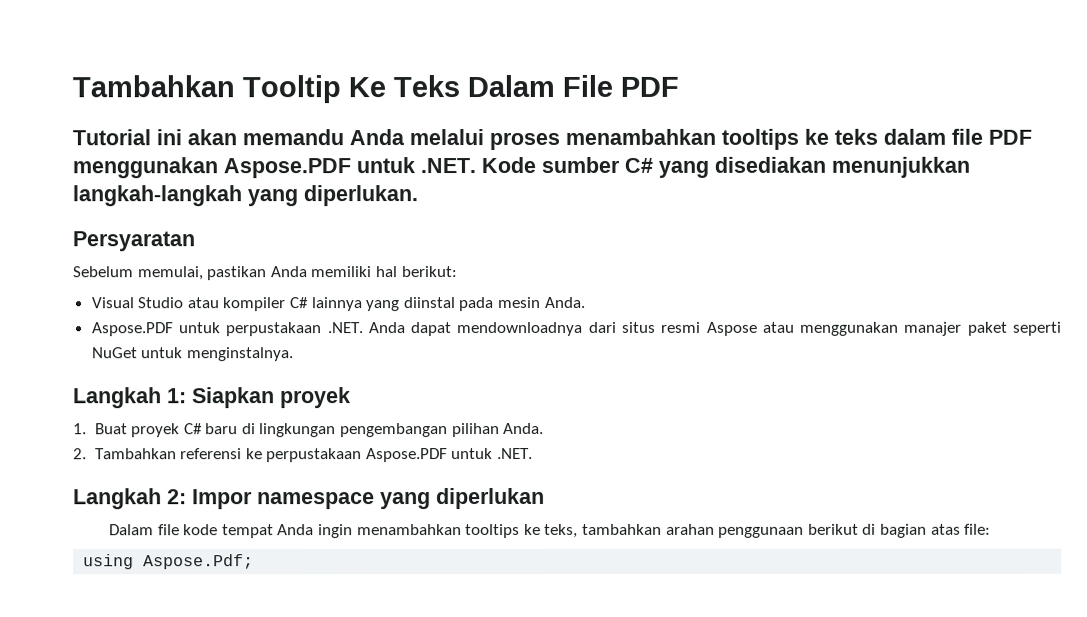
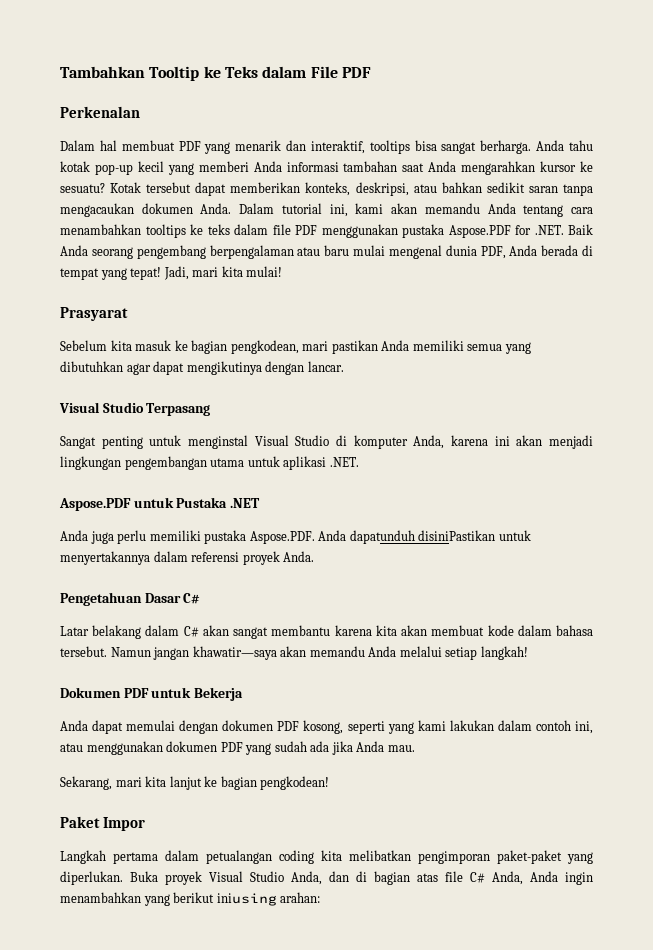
- Tambahkan Tooltip Ke Teks Dalam File PDF
+ Tambahkan Tooltip ke Teks dalam File PDF
- Tutorial ini akan memandu Anda melalui proses menambahkan tooltips ke teks dalam file PDF menggunakan Aspose.PDF untuk .NET. Kode sumber C# yang disediakan menunjukkan langkah-langkah yang diperlukan.
- Persyaratan
- Sebelum memulai, pastikan Anda memiliki hal berikut:
- Visual Studio atau kompiler C# lainnya yang diinstal pada mesin Anda.
- Aspose.PDF untuk perpustakaan .NET. Anda dapat mendownloadnya dari situs resmi Aspose atau menggunakan manajer paket seperti NuGet untuk menginstalnya.
- Langkah 1: Siapkan proyek
- 1. Buat proyek C# baru di lingkungan pengembangan pilihan Anda.
- 2. Tambahkan referensi ke perpustakaan Aspose.PDF untuk .NET.
- Langkah 2: Impor namespace yang diperlukan
- Dalam file kode tempat Anda ingin menambahkan tooltips ke teks, tambahkan arahan penggunaan berikut di bagian atas file:
- using Aspose.Pdf;
+ Perkenalan
+ Dalam hal membuat PDF yang menarik dan interaktif, tooltips bisa sangat berharga. Anda tahu kotak pop-up kecil yang memberi Anda informasi tambahan saat Anda mengarahkan kursor ke sesuatu? Kotak tersebut dapat memberikan konteks, deskripsi, atau bahkan sedikit saran tanpa mengacaukan dokumen Anda. Dalam tutorial ini, kami akan memandu Anda tentang cara menambahkan tooltips ke teks dalam file PDF menggunakan pustaka Aspose.PDF for .NET. Baik Anda seorang pengembang berpengalaman atau baru mulai mengenal dunia PDF, Anda berada di tempat yang tepat! Jadi, mari kita mulai!
+ Prasyarat
+ Sebelum kita masuk ke bagian pengkodean, mari pastikan Anda memiliki semua yang dibutuhkan agar dapat mengikutinya dengan lancar.
+ Visual Studio Terpasang
+ Sangat penting untuk menginstal Visual Studio di komputer Anda, karena ini akan menjadi lingkungan pengembangan utama untuk aplikasi .NET.
+ Aspose.PDF untuk Pustaka .NET
+ Anda juga perlu memiliki pustaka Aspose.PDF. Anda dapatunduh disiniPastikan untuk menyertakannya dalam referensi proyek Anda.
+ Pengetahuan Dasar C#
+ Latar belakang dalam C# akan sangat membantu karena kita akan membuat kode dalam bahasa tersebut. Namun jangan khawatir—saya akan memandu Anda melalui setiap langkah!
+ Dokumen PDF untuk Bekerja
+ Anda dapat memulai dengan dokumen PDF kosong, seperti yang kami lakukan dalam contoh ini, atau menggunakan dokumen PDF yang sudah ada jika Anda mau.
+ Sekarang, mari kita lanjut ke bagian pengkodean!
+ Paket Impor
+ Langkah pertama dalam petualangan coding kita melibatkan pengimporan paket-paket yang diperlukan. Buka proyek Visual Studio Anda, dan di bagian atas file C# Anda, Anda ingin menambahkan yang berikut iniusing arahan:

